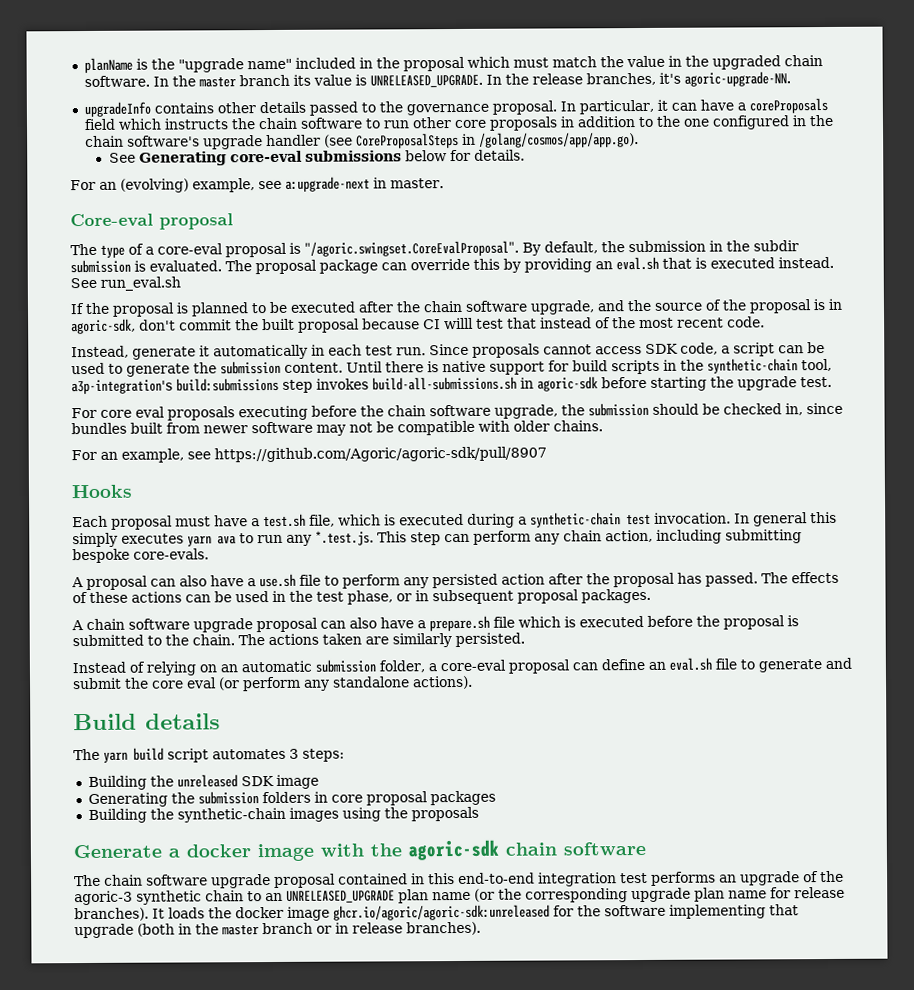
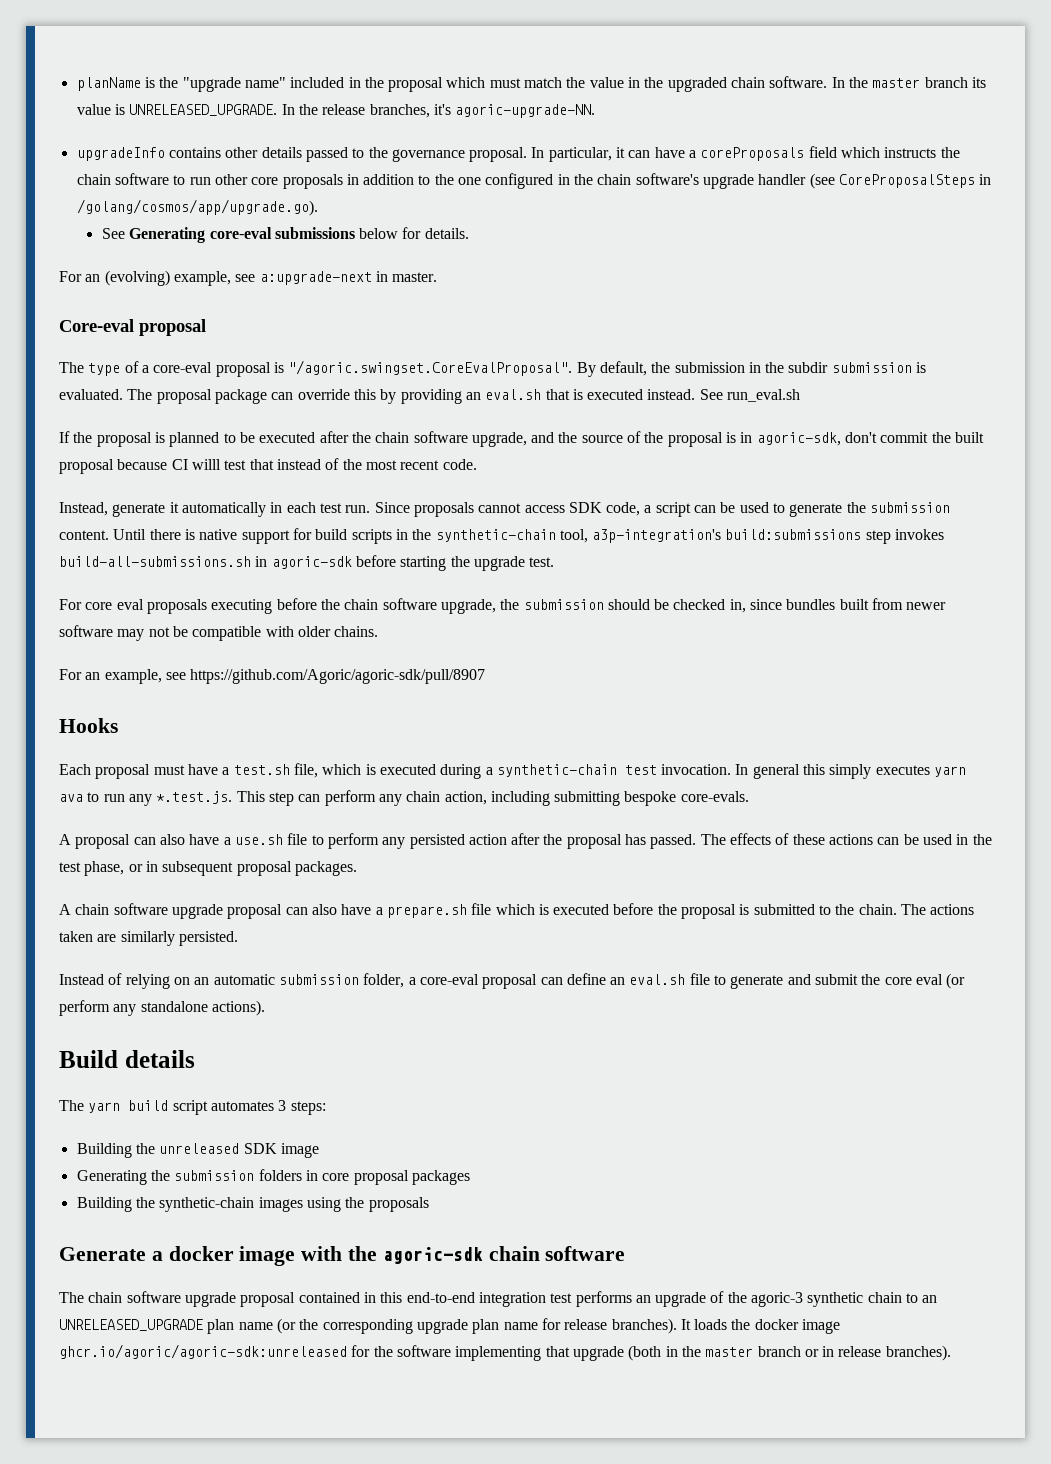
- In particular, it can have a coreProposals field which instructs the chain software to run other core proposals in addition to the one configured in the chain software's upgrade handler (see CoreProposalSteps in /golang/cosmos/app/app.go).
+ In particular, it can have a coreProposals field which instructs the chain software to run other core proposals in addition to the one configured in the chain software's upgrade handler (see CoreProposalSteps in /golang/cosmos/app/upgrade.go).

